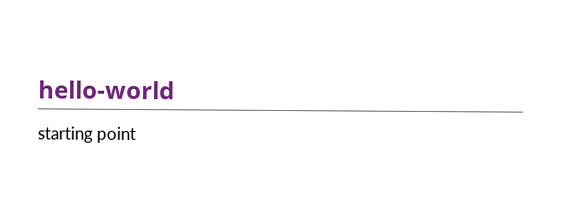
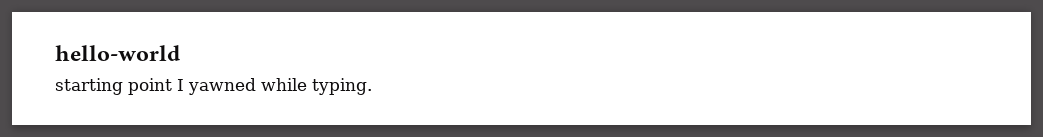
- starting point
+ starting point I yawned while typing.

